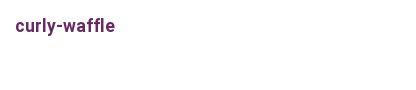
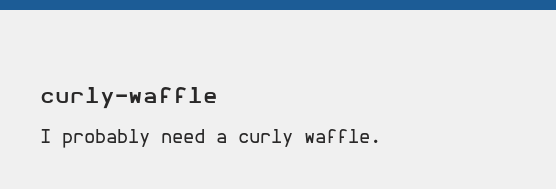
+ I probably need a curly waffle.

